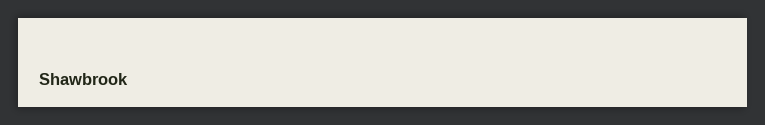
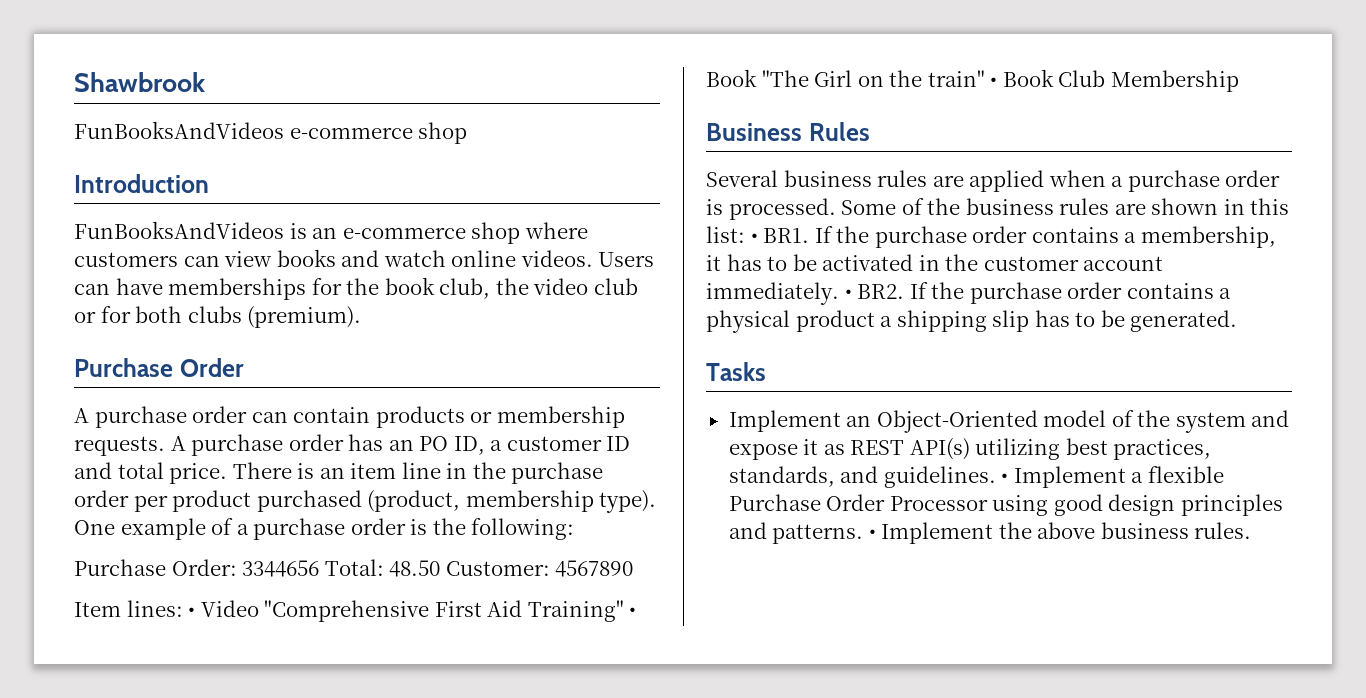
+ FunBooksAndVideos e-commerce shop
+ Introduction
+ FunBooksAndVideos is an e-commerce shop where customers can view books and watch online videos. Users can have memberships for the book club, the video club or for both clubs (premium).
+ Purchase Order
+ A purchase order can contain products or membership requests. A purchase order has an PO ID, a customer ID and total price. There is an item line in the purchase order per product purchased (product, membership type). One example of a purchase order is the following:
+ Purchase Order: 3344656 Total: 48.50 Customer: 4567890
+ Item lines: • Video "Comprehensive First Aid Training" • Book "The Girl on the train" • Book Club Membership
+ Business Rules
+ Several business rules are applied when a purchase order is processed. Some of the business rules are shown in this list: • BR1. If the purchase order contains a membership, it has to be activated in the customer account immediately. • BR2. If the purchase order contains a physical product a shipping slip has to be generated.
+ Tasks
+ Implement an Object-Oriented model of the system and expose it as REST API(s) utilizing best practices, standards, and guidelines. • Implement a flexible Purchase Order Processor using good design principles and patterns. • Implement the above business rules.

